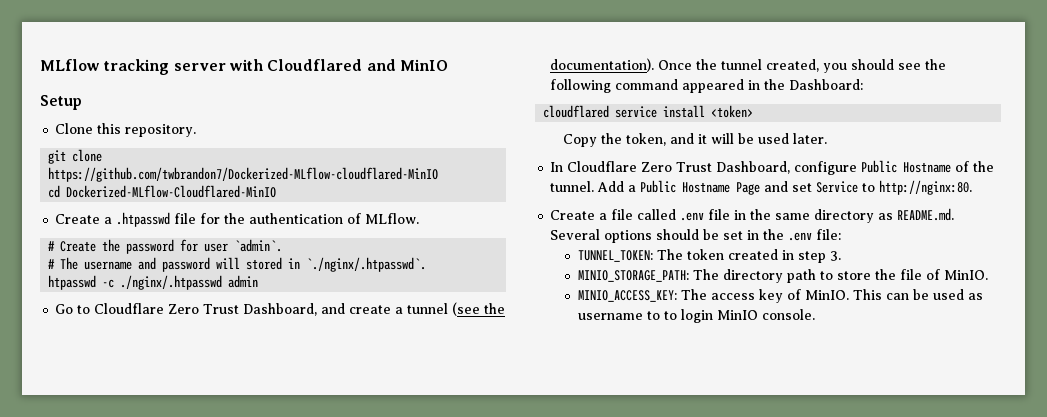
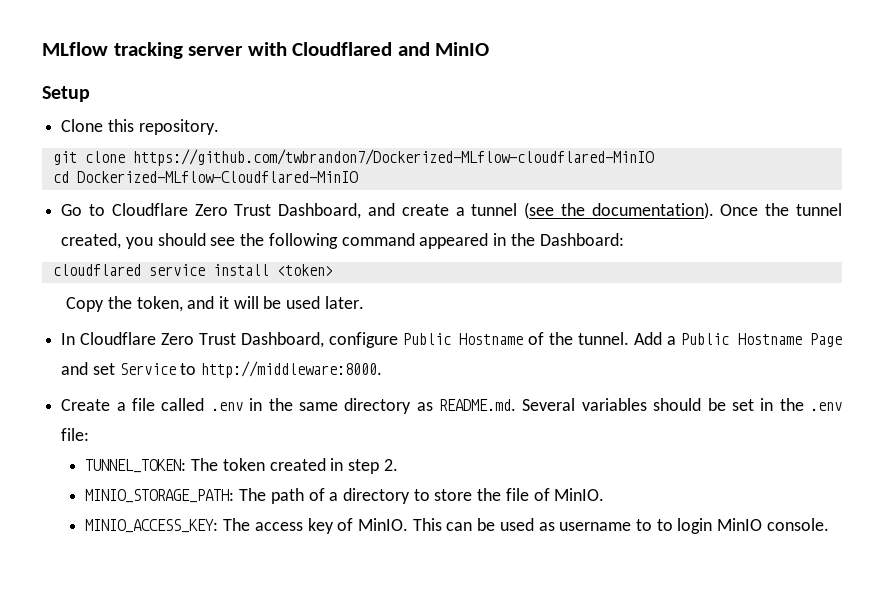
- Create a .htpasswd file for the authentication of MLflow.
- # Create the password for user `admin`.
- # The username and password will stored in `./nginx/.htpasswd`.
- htpasswd -c ./nginx/.htpasswd admin
- Add a Public Hostname Page and set Service to http://nginx:80.
+ Add a Public Hostname Page and set Service to http://middleware:8000.
- Create a file called .env file in the same directory as README.md. Several options should be set in the .env file:
+ Create a file called .env in the same directory as README.md. Several variables should be set in the .env file:
- TUNNEL_TOKEN: The token created in step 3.
+ TUNNEL_TOKEN: The token created in step 2.
- MINIO_STORAGE_PATH: The directory path to store the file of MinIO.
+ MINIO_STORAGE_PATH: The path of a directory to store the file of MinIO.

